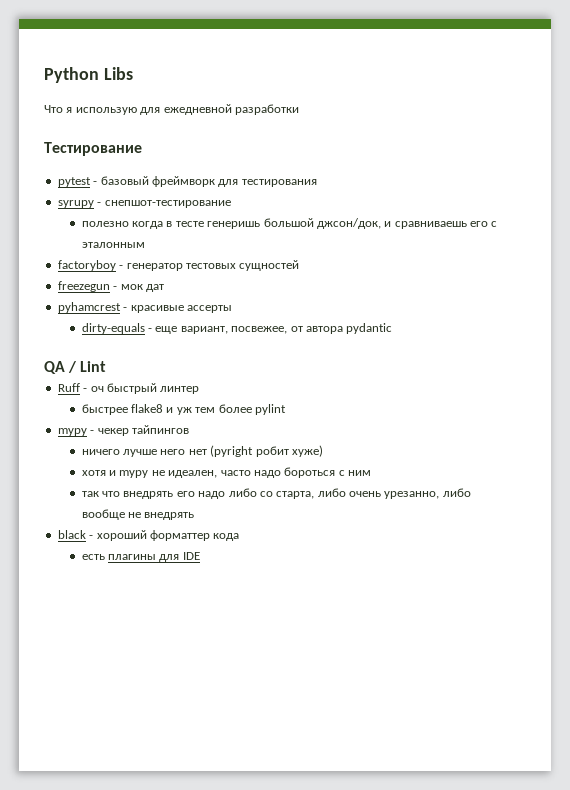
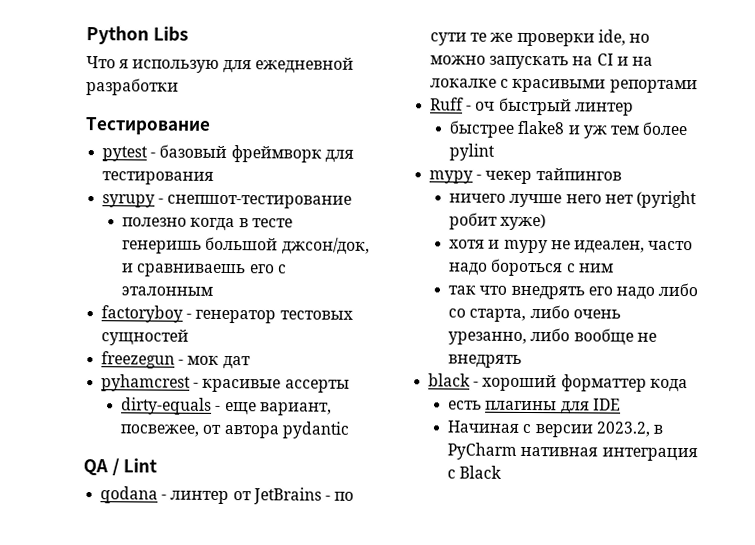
+ qodana - линтер от JetBrains - по сути те же проверки ide, но можно запускать на CI и на локалке с красивыми репортами
+ Начиная с версии 2023.2, в PyCharm нативная интеграция с Black

